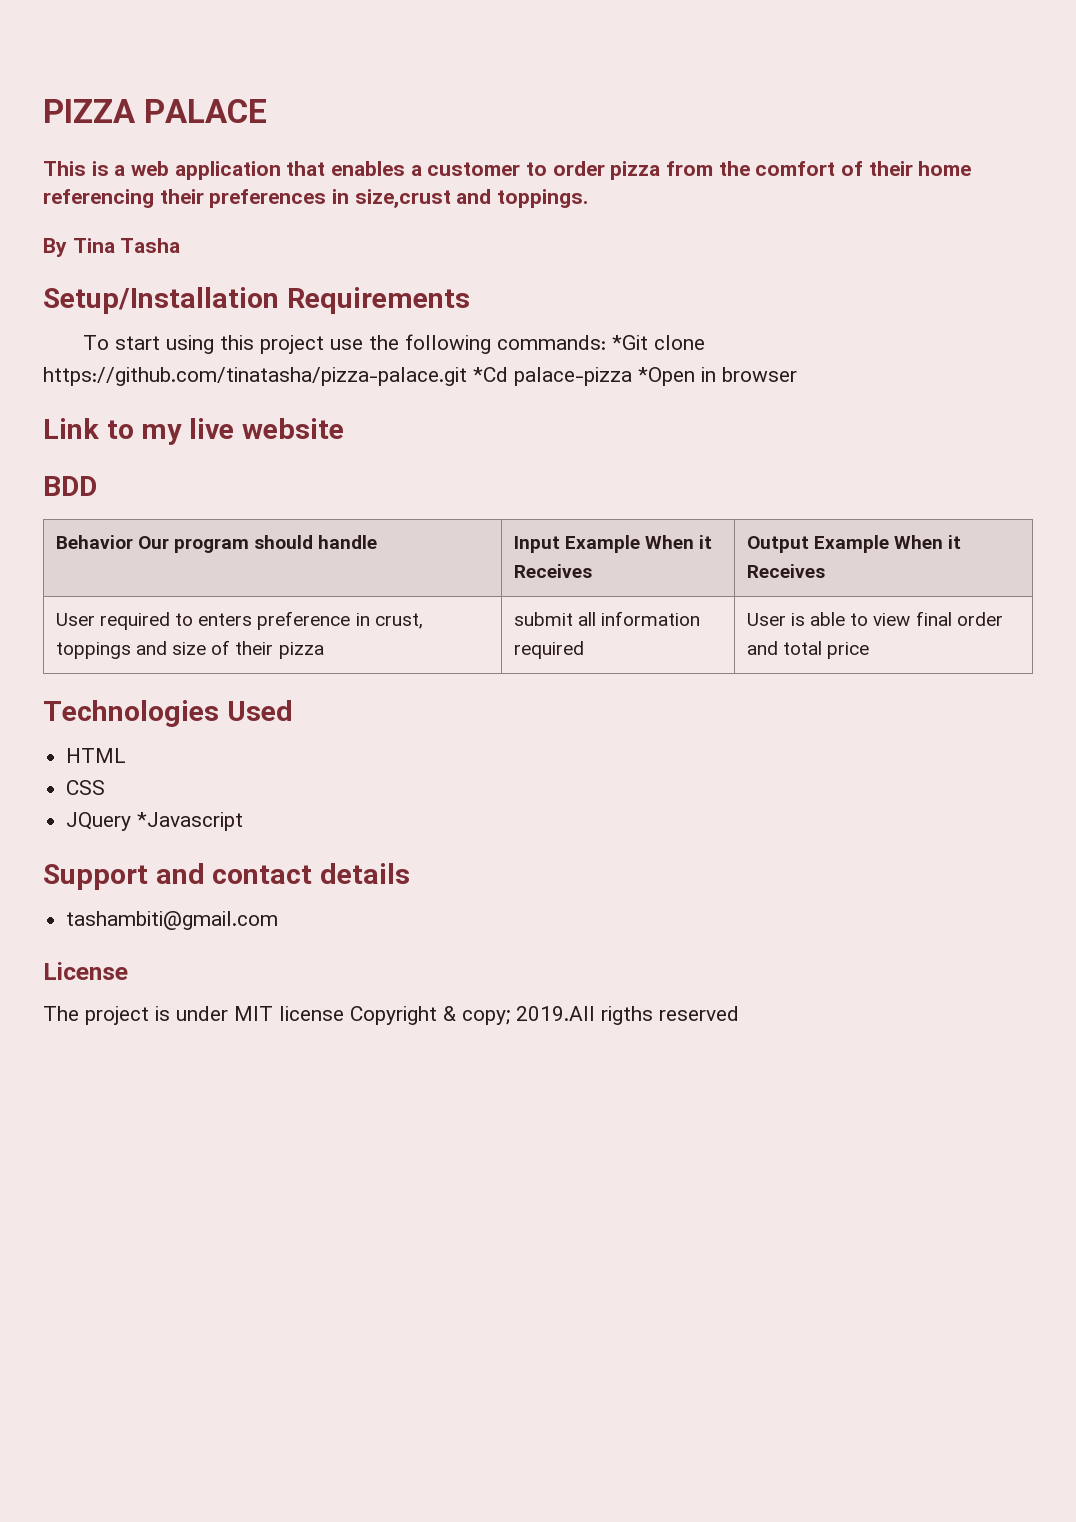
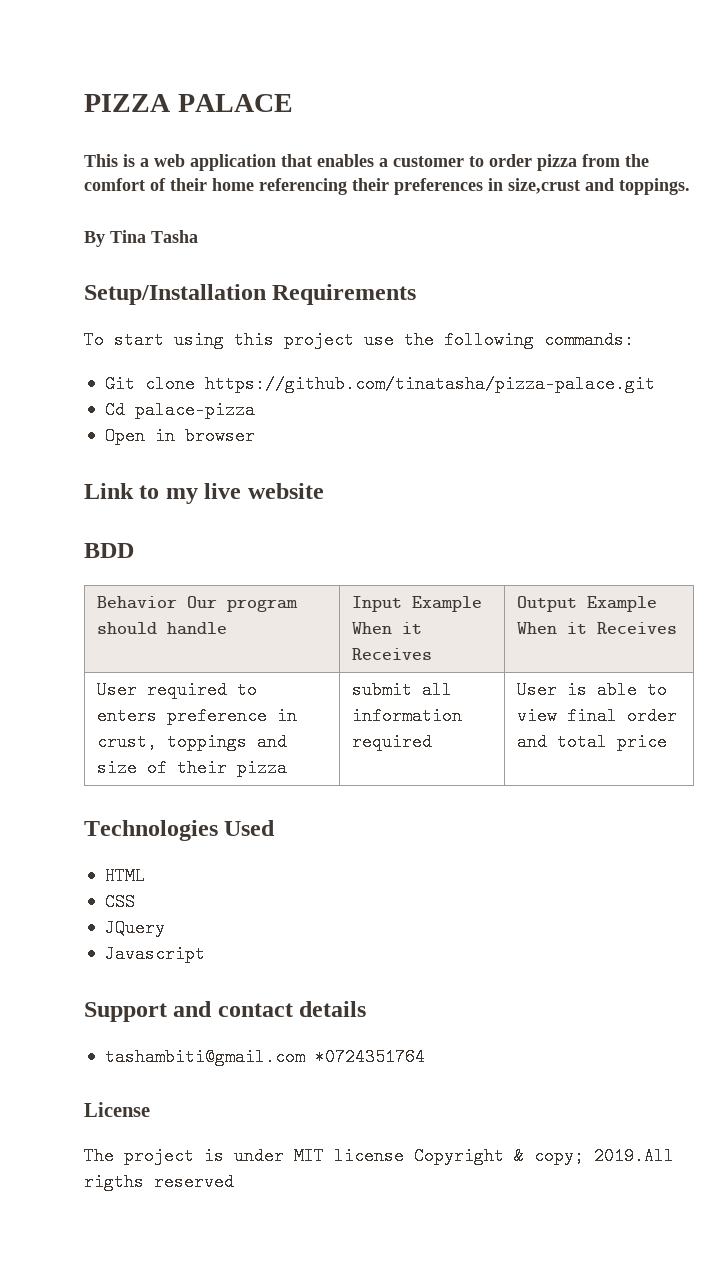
- To start using this project use the following commands: *Git clone https://github.com/tinatasha/pizza-palace.git *Cd palace-pizza *Open in browser
+ To start using this project use the following commands:
+ Git clone https://github.com/tinatasha/pizza-palace.git
+ Cd palace-pizza
+ Open in browser
- JQuery *Javascript
+ JQuery
+ Javascript
- tashambiti@gmail.com
+ tashambiti@gmail.com *0724351764

